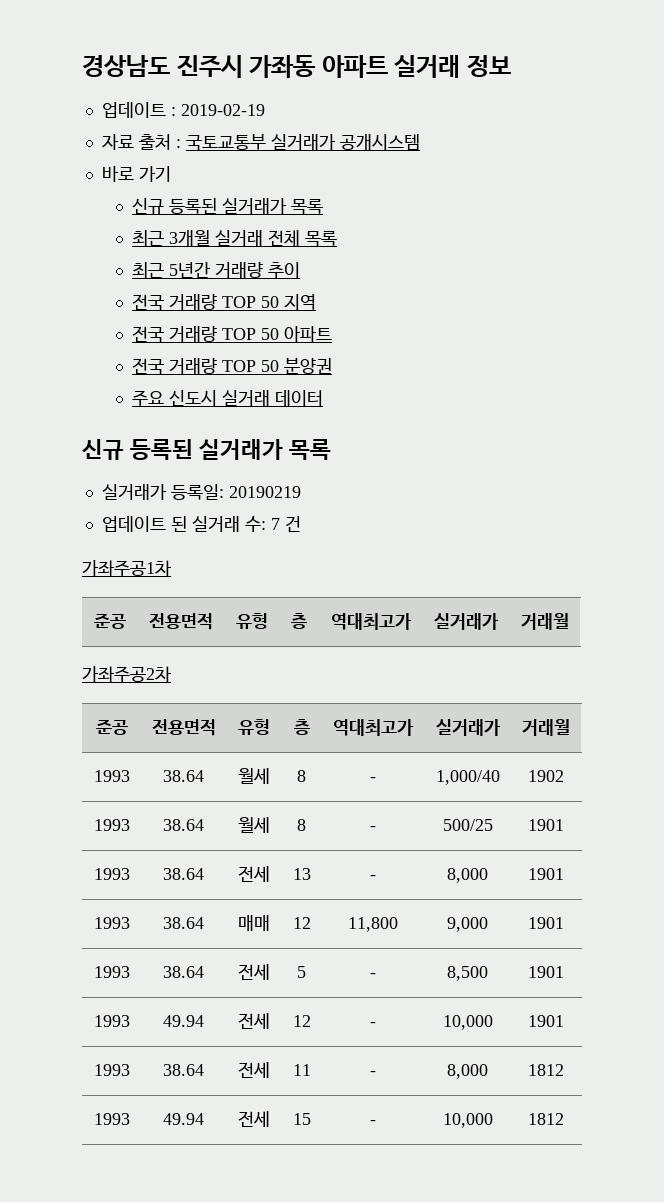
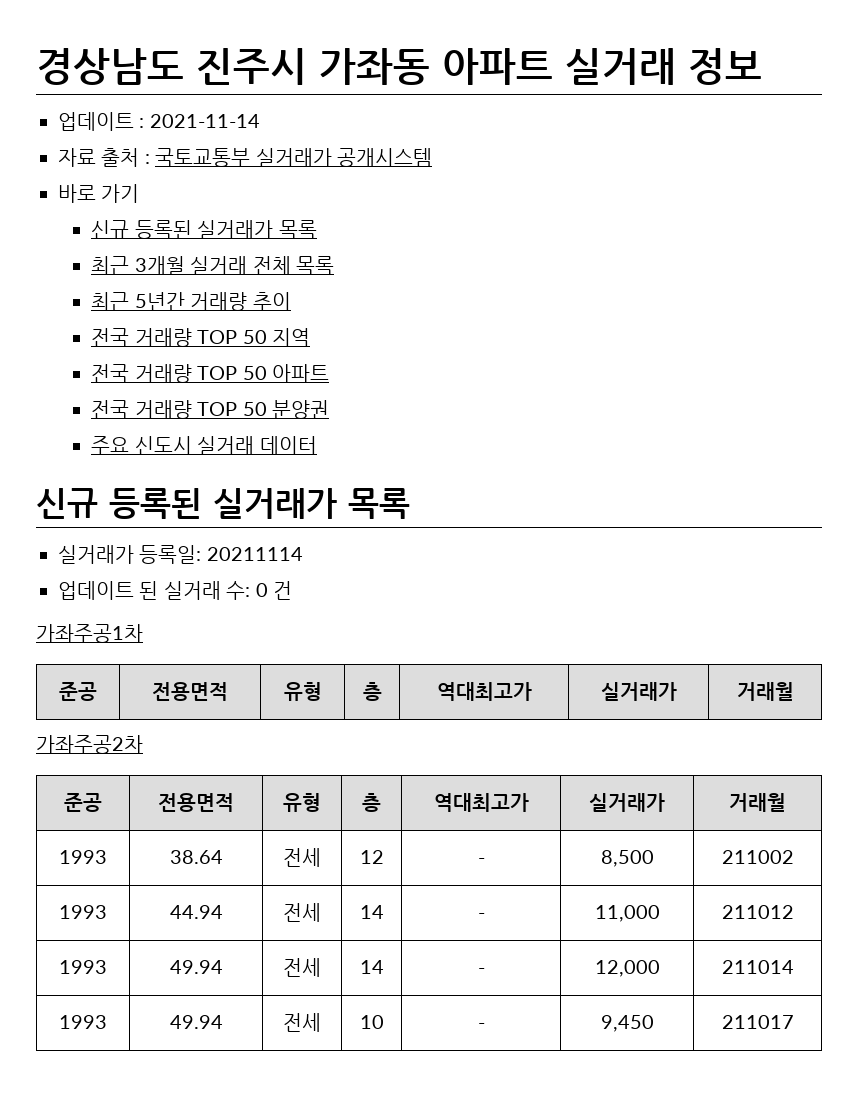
- 업데이트 : 2019-02-19
+ 업데이트 : 2021-11-14
- 실거래가 등록일: 20190219
+ 실거래가 등록일: 20211114
- 업데이트 된 실거래 수: 7 건
+ 업데이트 된 실거래 수: 0 건
- 1993 | 38.64 | 월세 | 8 | - | 1,000/40 | 1902
- 1993 | 38.64 | 월세 | 8 | - | 500/25 | 1901
- 1993 | 38.64 | 전세 | 13 | - | 8,000 | 1901
- 1993 | 38.64 | 매매 | 12 | 11,800 | 9,000 | 1901
- 1993 | 38.64 | 전세 | 5 | - | 8,500 | 1901
- 1993 | 49.94 | 전세 | 12 | - | 10,000 | 1901
- 1993 | 38.64 | 전세 | 11 | - | 8,000 | 1812
- 1993 | 49.94 | 전세 | 15 | - | 10,000 | 1812
+ 1993 | 38.64 | 전세 | 12 | - | 8,500 | 211002
+ 1993 | 44.94 | 전세 | 14 | - | 11,000 | 211012
+ 1993 | 49.94 | 전세 | 14 | - | 12,000 | 211014
+ 1993 | 49.94 | 전세 | 10 | - | 9,450 | 211017

